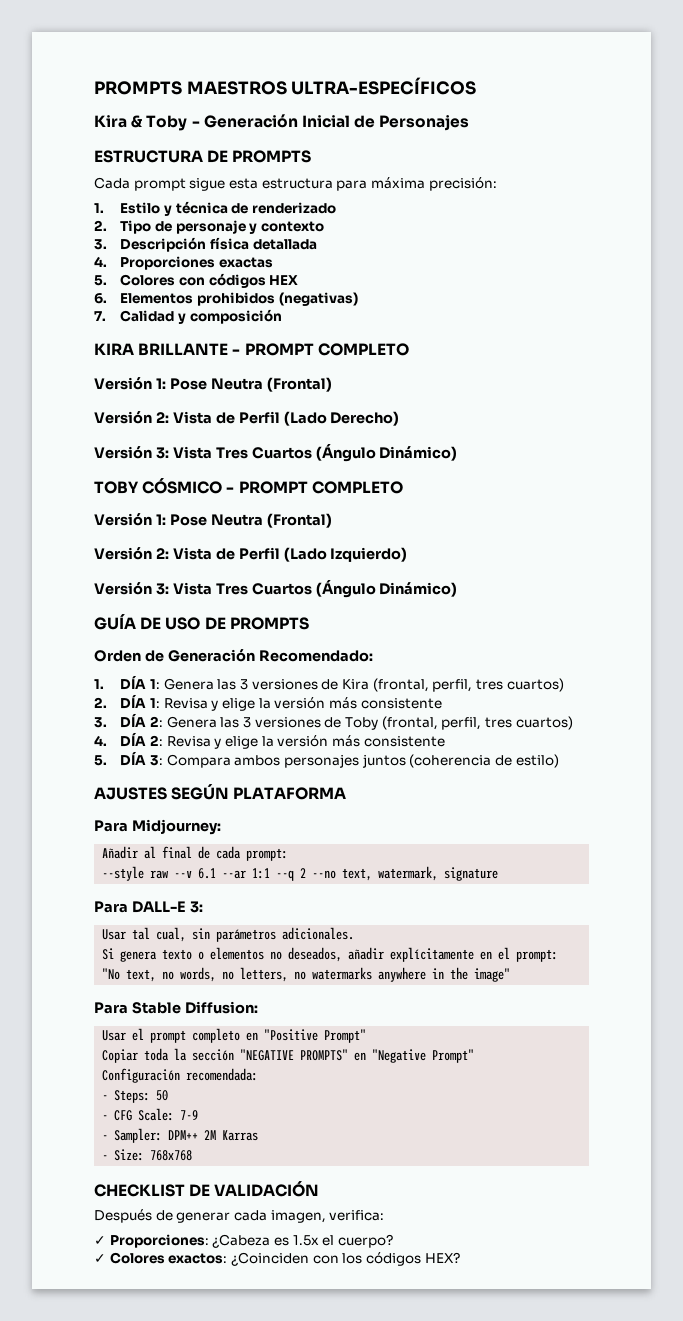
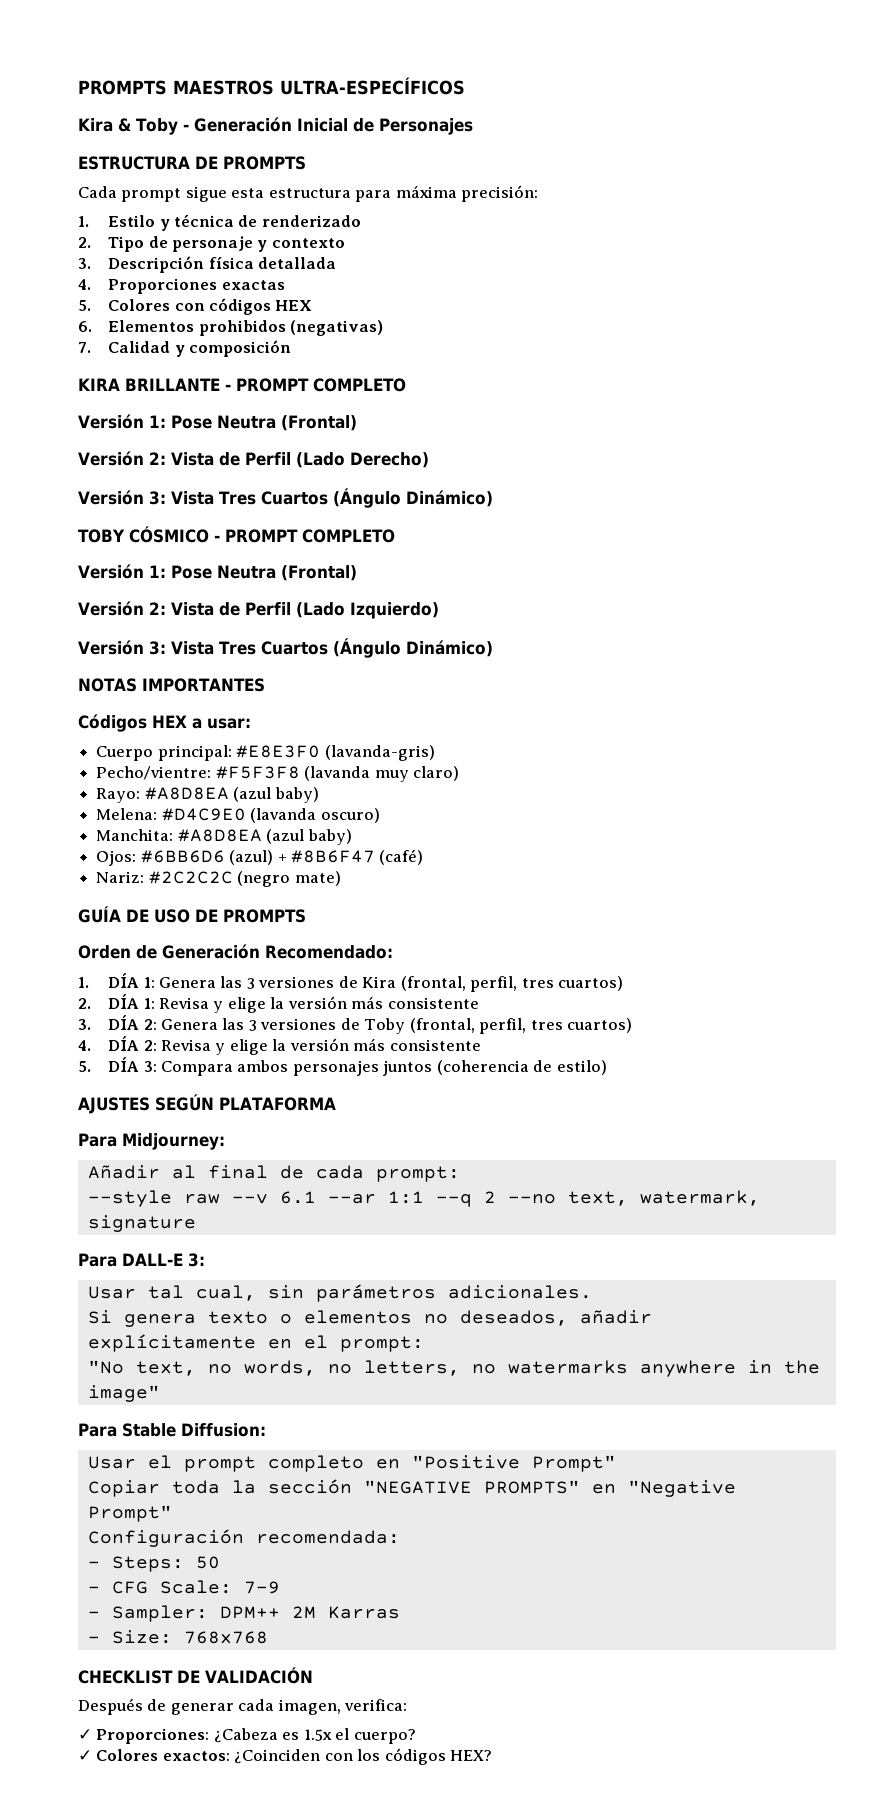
+ NOTAS IMPORTANTES
+ Códigos HEX a usar:
+ Cuerpo principal: #E8E3F0 (lavanda-gris)
+ Pecho/vientre: #F5F3F8 (lavanda muy claro)
+ Rayo: #A8D8EA (azul baby)
+ Melena: #D4C9E0 (lavanda oscuro)
+ Manchita: #A8D8EA (azul baby)
+ Ojos: #6BB6D6 (azul) + #8B6F47 (café)
+ Nariz: #2C2C2C (negro mate)

